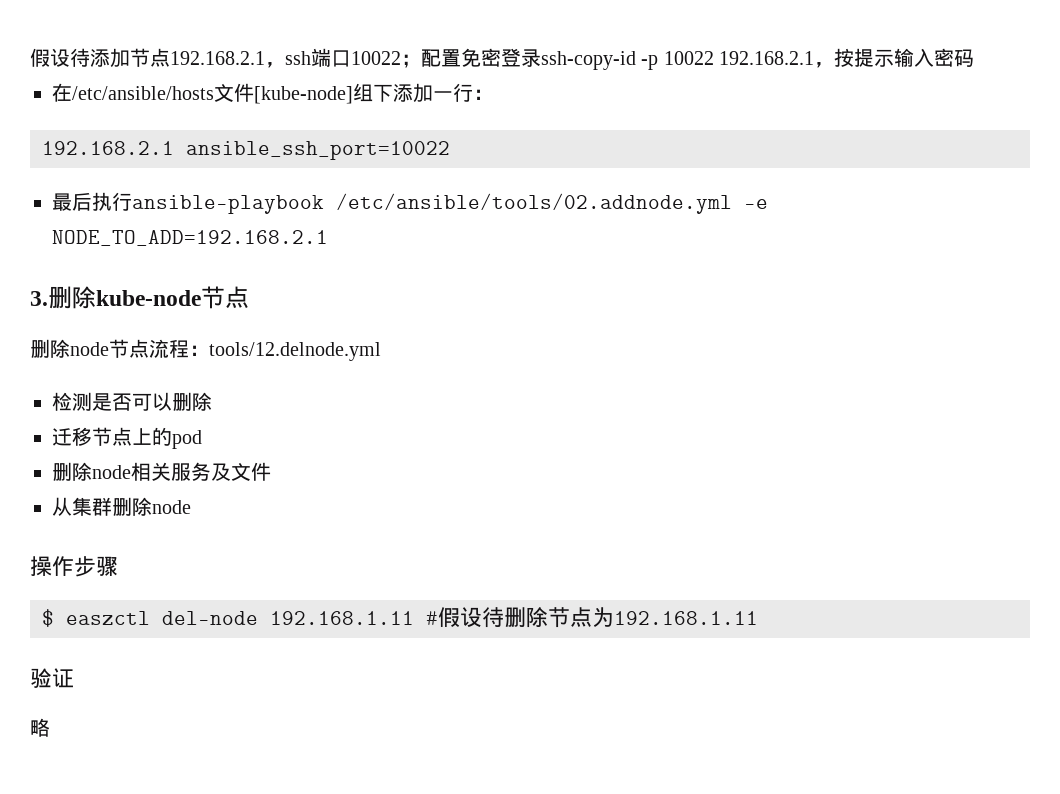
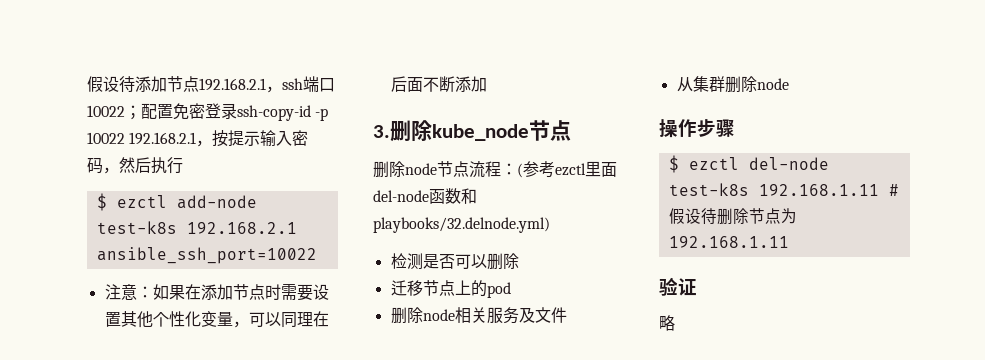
- 假设待添加节点192.168.2.1，ssh端口10022；配置免密登录ssh-copy-id -p 10022 192.168.2.1，按提示输入密码
- 在/etc/ansible/hosts文件[kube-node]组下添加一行：
- 192.168.2.1 ansible_ssh_port=10022
- 最后执行ansible-playbook /etc/ansible/tools/02.addnode.yml -e NODE_TO_ADD=192.168.2.1
+ 假设待添加节点192.168.2.1，ssh端口10022；配置免密登录ssh-copy-id -p 10022 192.168.2.1，按提示输入密码，然后执行
+ $ ezctl add-node test-k8s 192.168.2.1 ansible_ssh_port=10022
+ 注意：如果在添加节点时需要设置其他个性化变量，可以同理在后面不断添加
- 3.删除kube-node节点
+ 3.删除kube_node节点
- 删除node节点流程：tools/12.delnode.yml
+ 删除node节点流程：(参考ezctl里面del-node函数和playbooks/32.delnode.yml)
- $ easzctl del-node 192.168.1.11 #假设待删除节点为192.168.1.11
+ $ ezctl del-node test-k8s 192.168.1.11 #假设待删除节点为192.168.1.11

